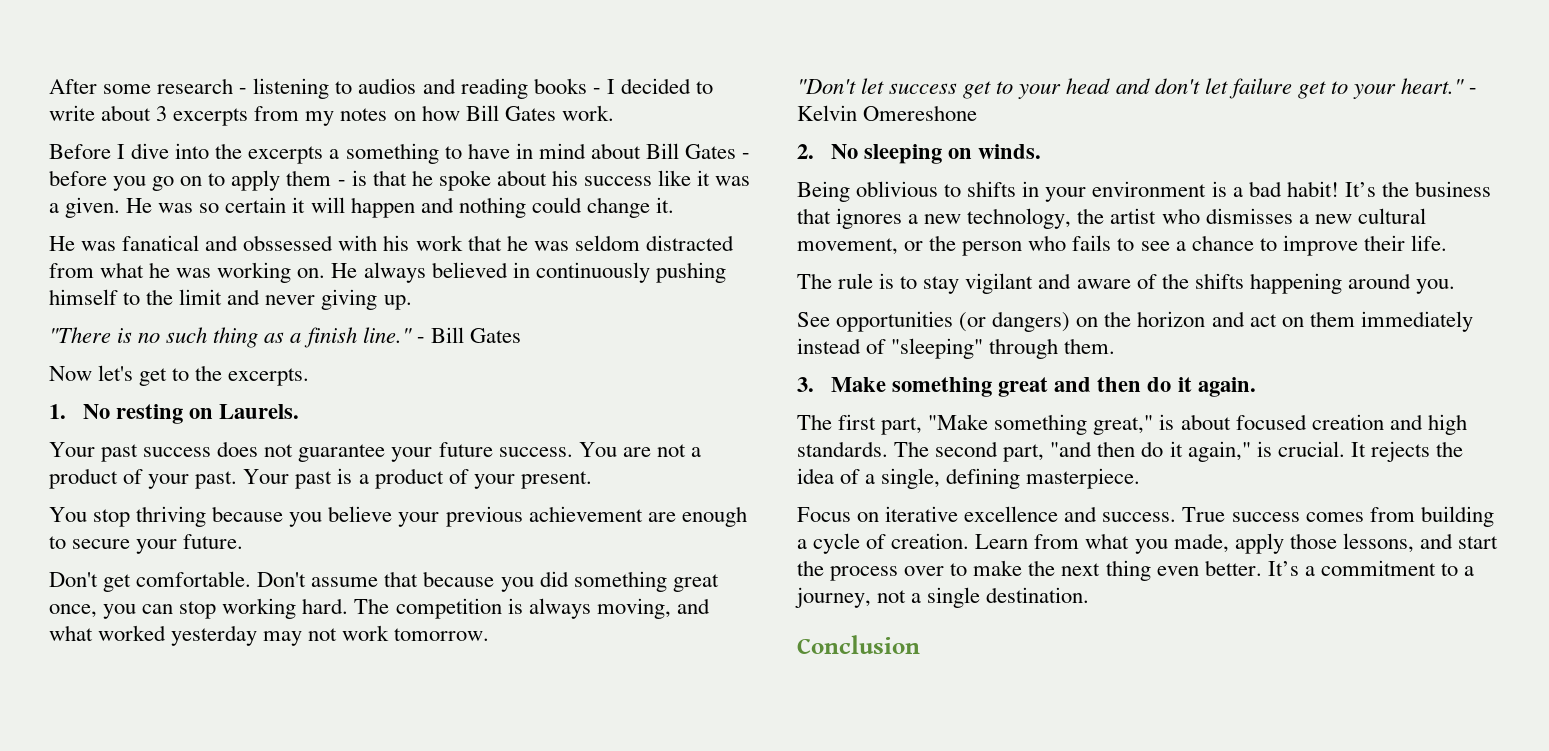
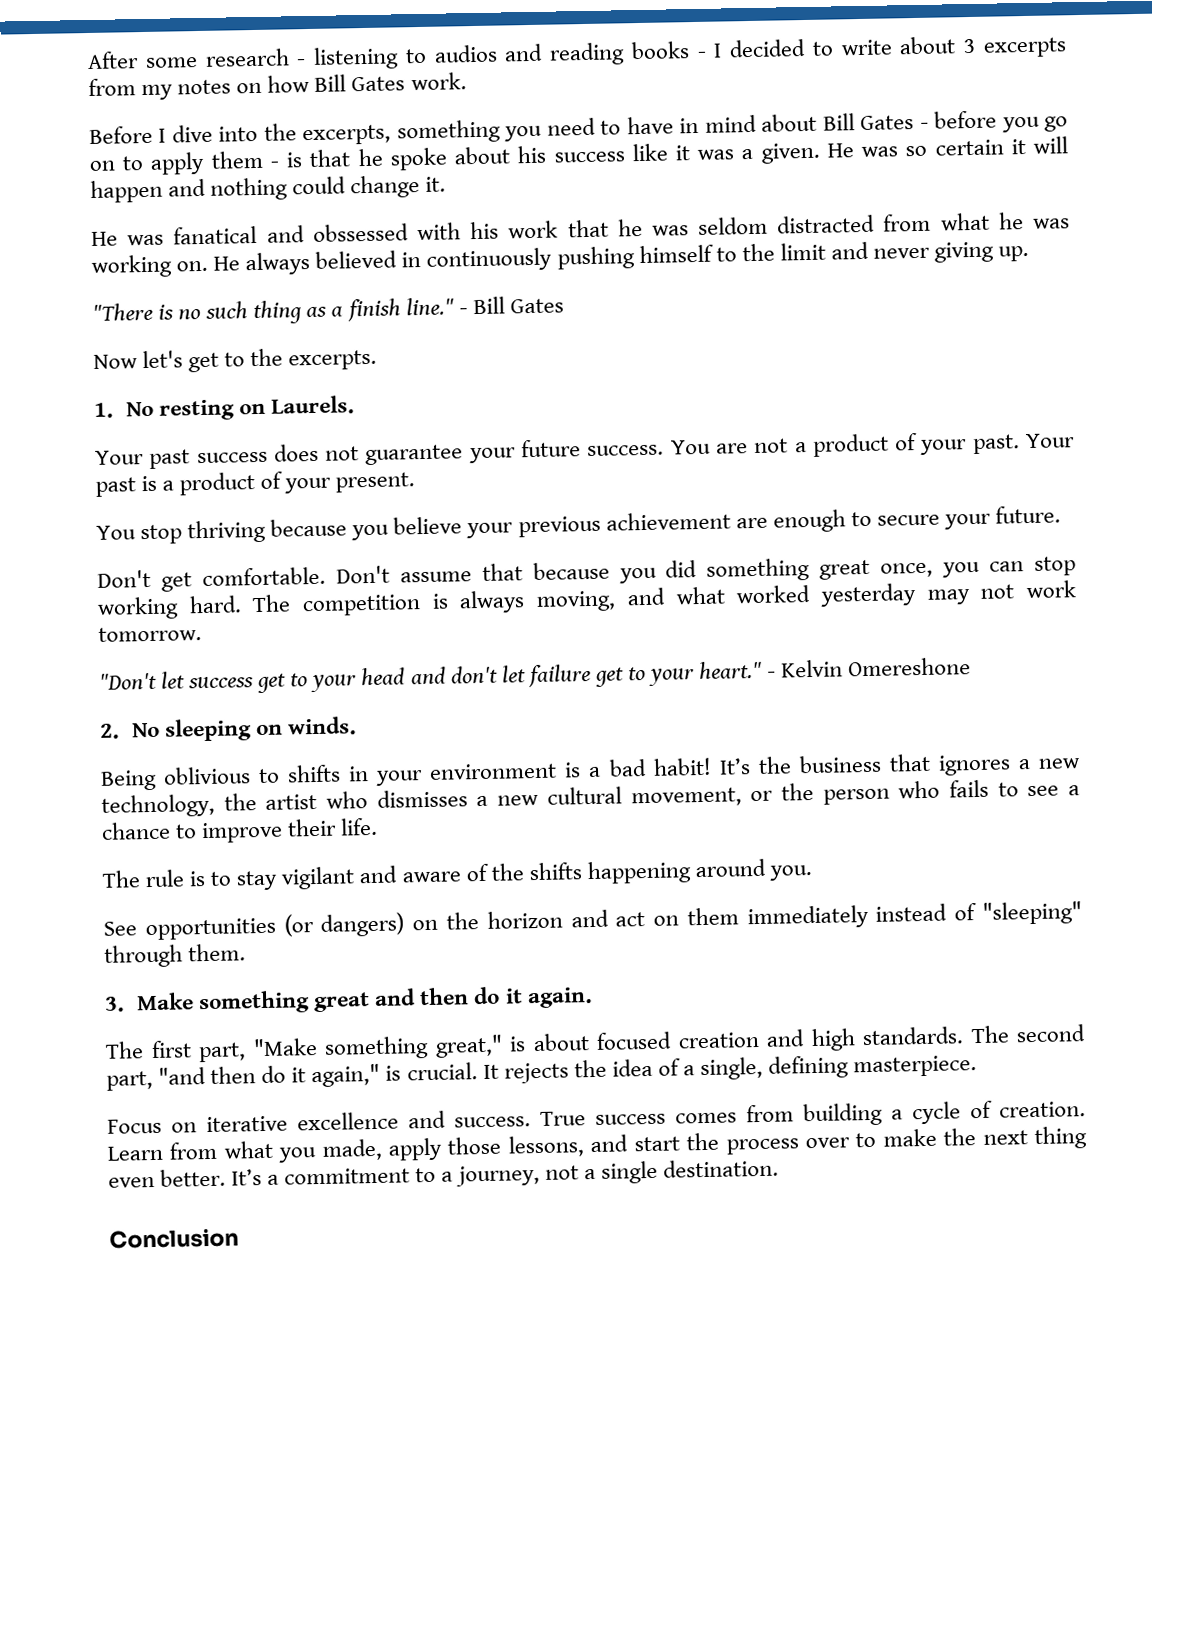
- Before I dive into the excerpts a something to have in mind about Bill Gates - before you go on to apply them - is that he spoke about his success like it was a given.
+ Before I dive into the excerpts, something you need to have in mind about Bill Gates - before you go on to apply them - is that he spoke about his success like it was a given.

